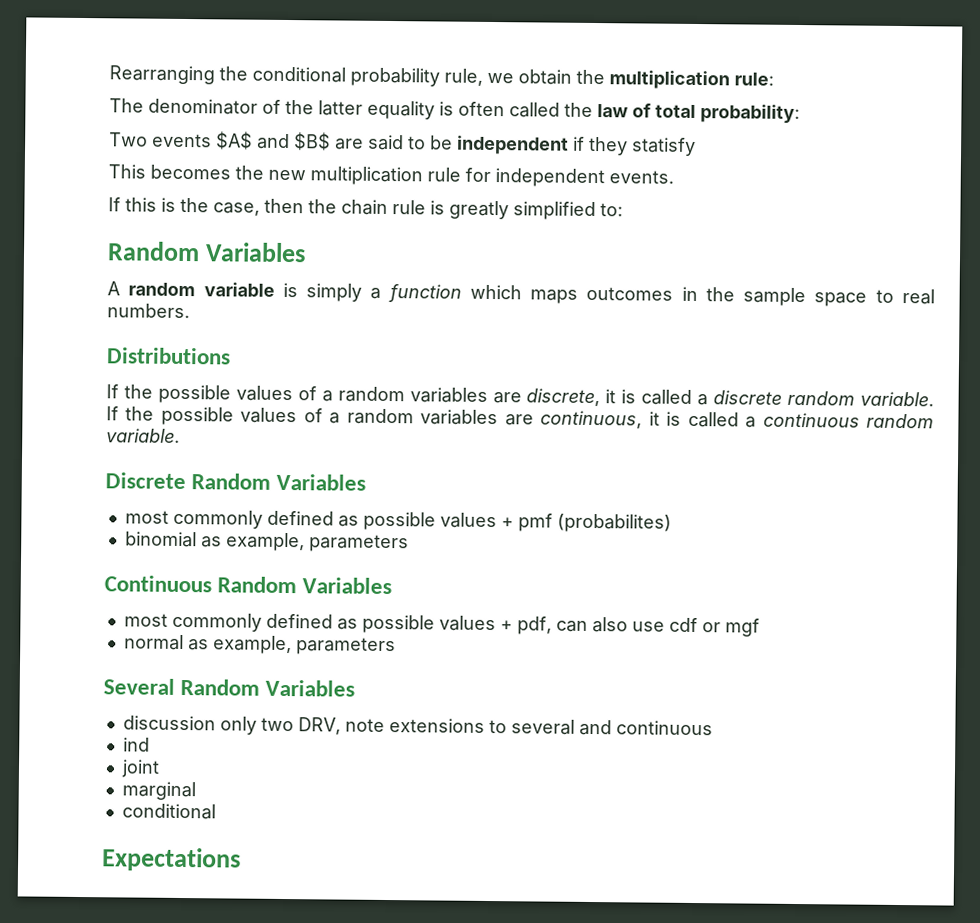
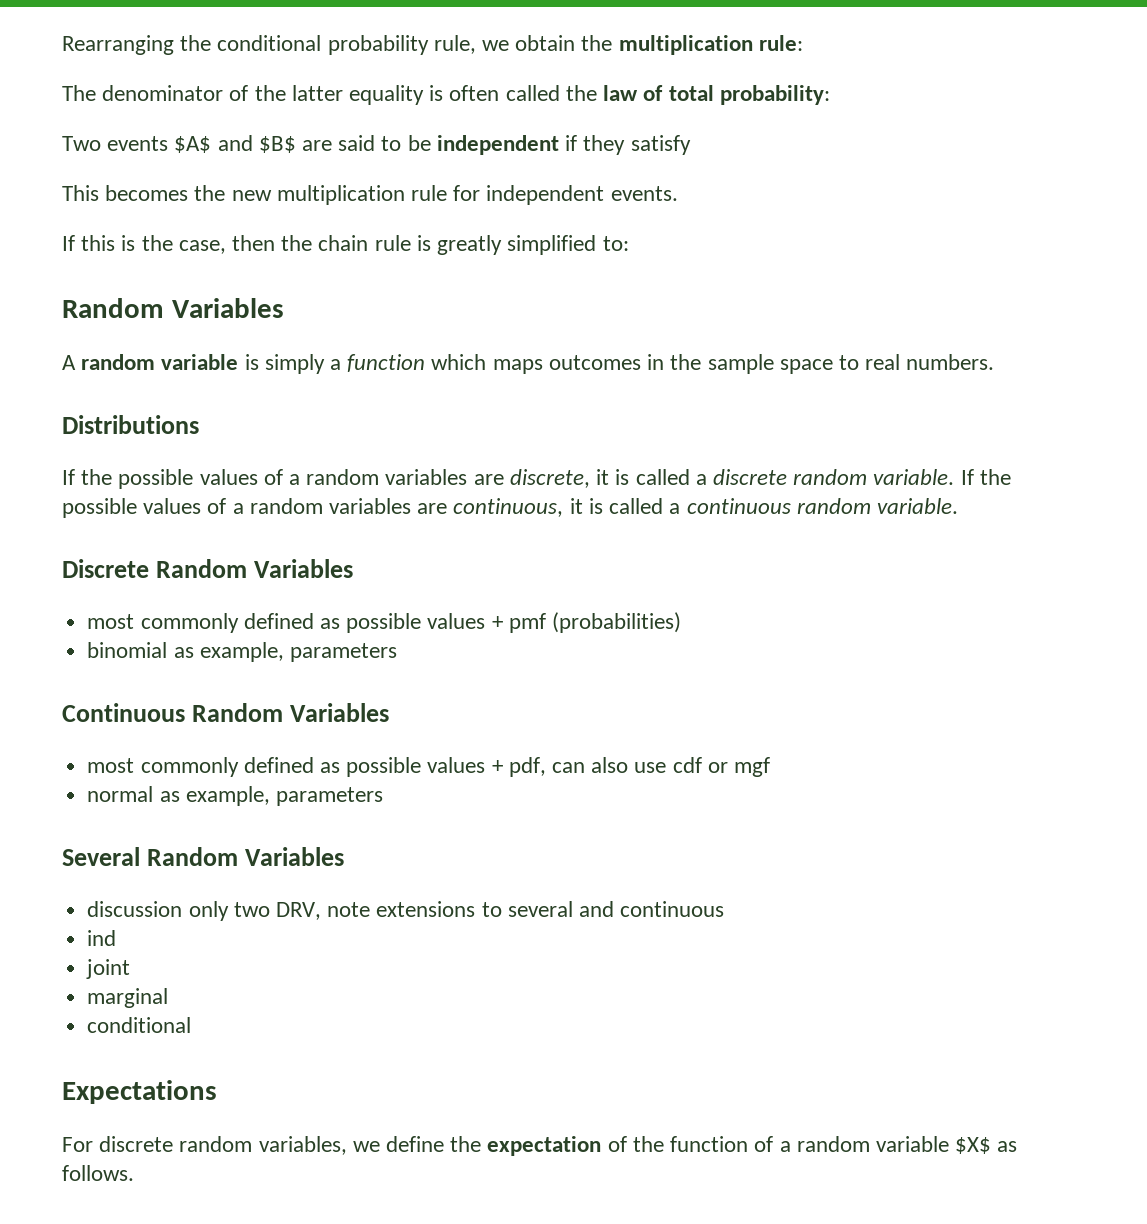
- Two events $A$ and $B$ are said to be independent if they statisfy
+ Two events $A$ and $B$ are said to be independent if they satisfy
- most commonly defined as possible values + pmf (probabilites)
+ most commonly defined as possible values + pmf (probabilities)
+ For discrete random variables, we define the expectation of the function of a random variable $X$ as follows.

